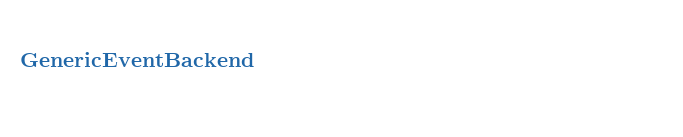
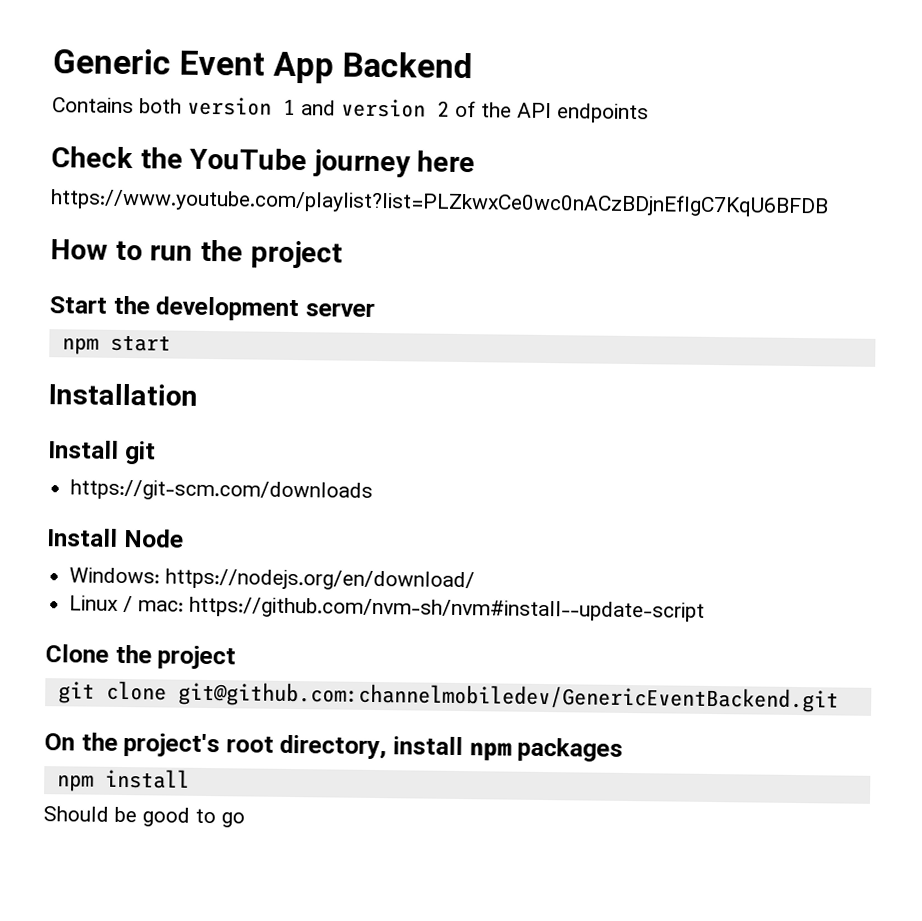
- GenericEventBackend
+ Generic Event App Backend
+ Contains both version 1 and version 2 of the API endpoints
+ Check the YouTube journey here
+ https://www.youtube.com/playlist?list=PLZkwxCe0wc0nACzBDjnEflgC7KqU6BFDB
+ How to run the project
+ Start the development server
+ npm start
+ Installation
+ Install git
+ https://git-scm.com/downloads
+ Install Node
+ Windows: https://nodejs.org/en/download/
+ Linux / mac: https://github.com/nvm-sh/nvm#install--update-script
+ Clone the project
+ git clone git@github.com:channelmobiledev/GenericEventBackend.git
+ On the project's root directory, install npm packages
+ npm install
+ Should be good to go

